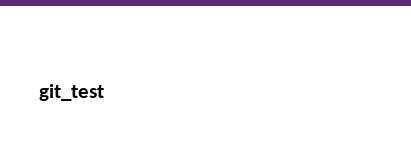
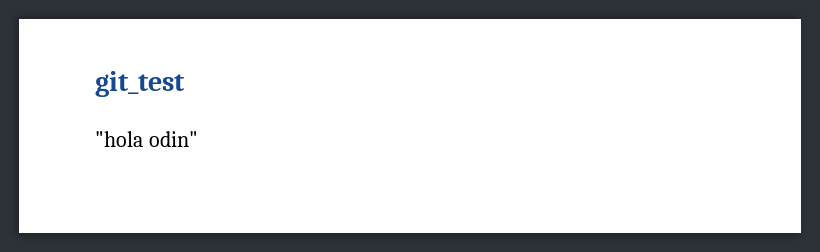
+ "hola odin"

